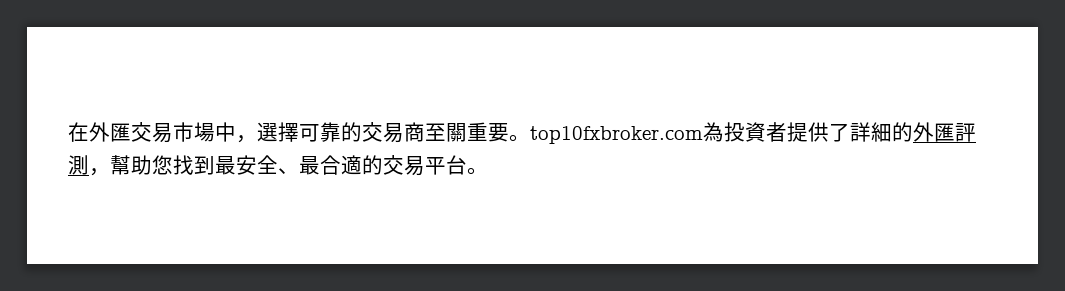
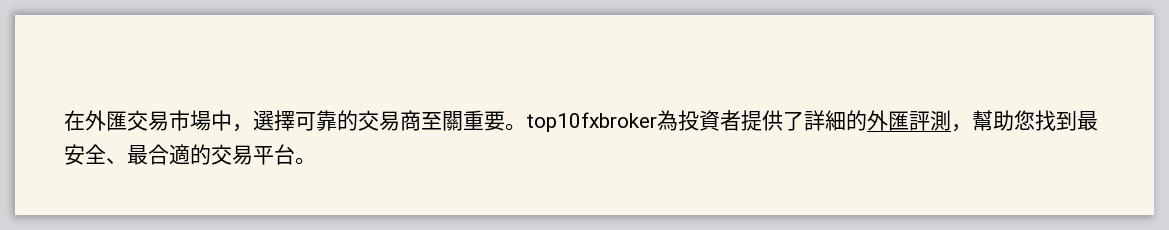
- 在外匯交易市場中，選擇可靠的交易商至關重要。top10fxbroker.com為投資者提供了詳細的外匯評測，幫助您找到最安全、最合適的交易平台。
+ 在外匯交易市場中，選擇可靠的交易商至關重要。top10fxbroker為投資者提供了詳細的外匯評測，幫助您找到最安全、最合適的交易平台。

